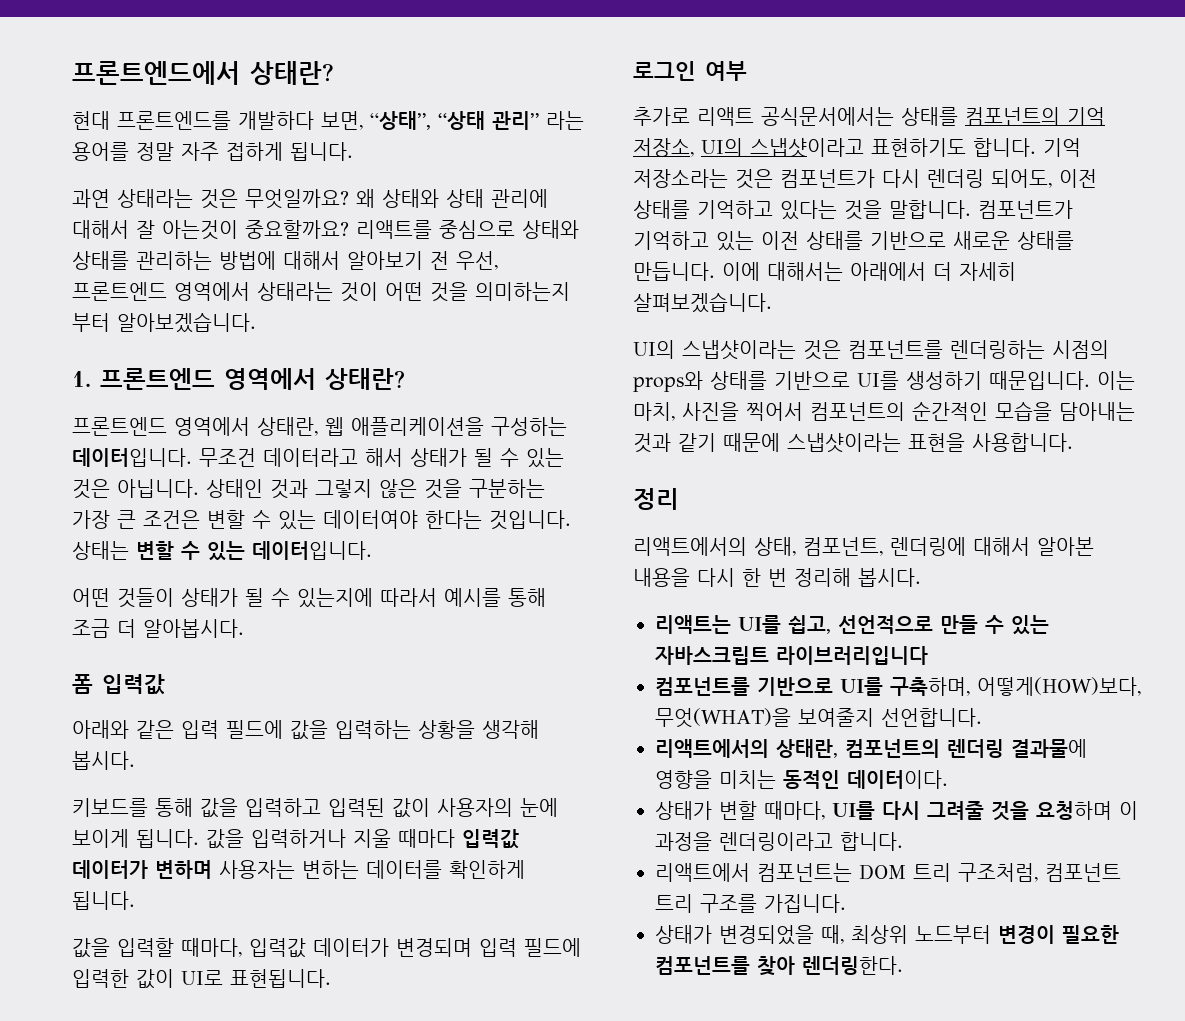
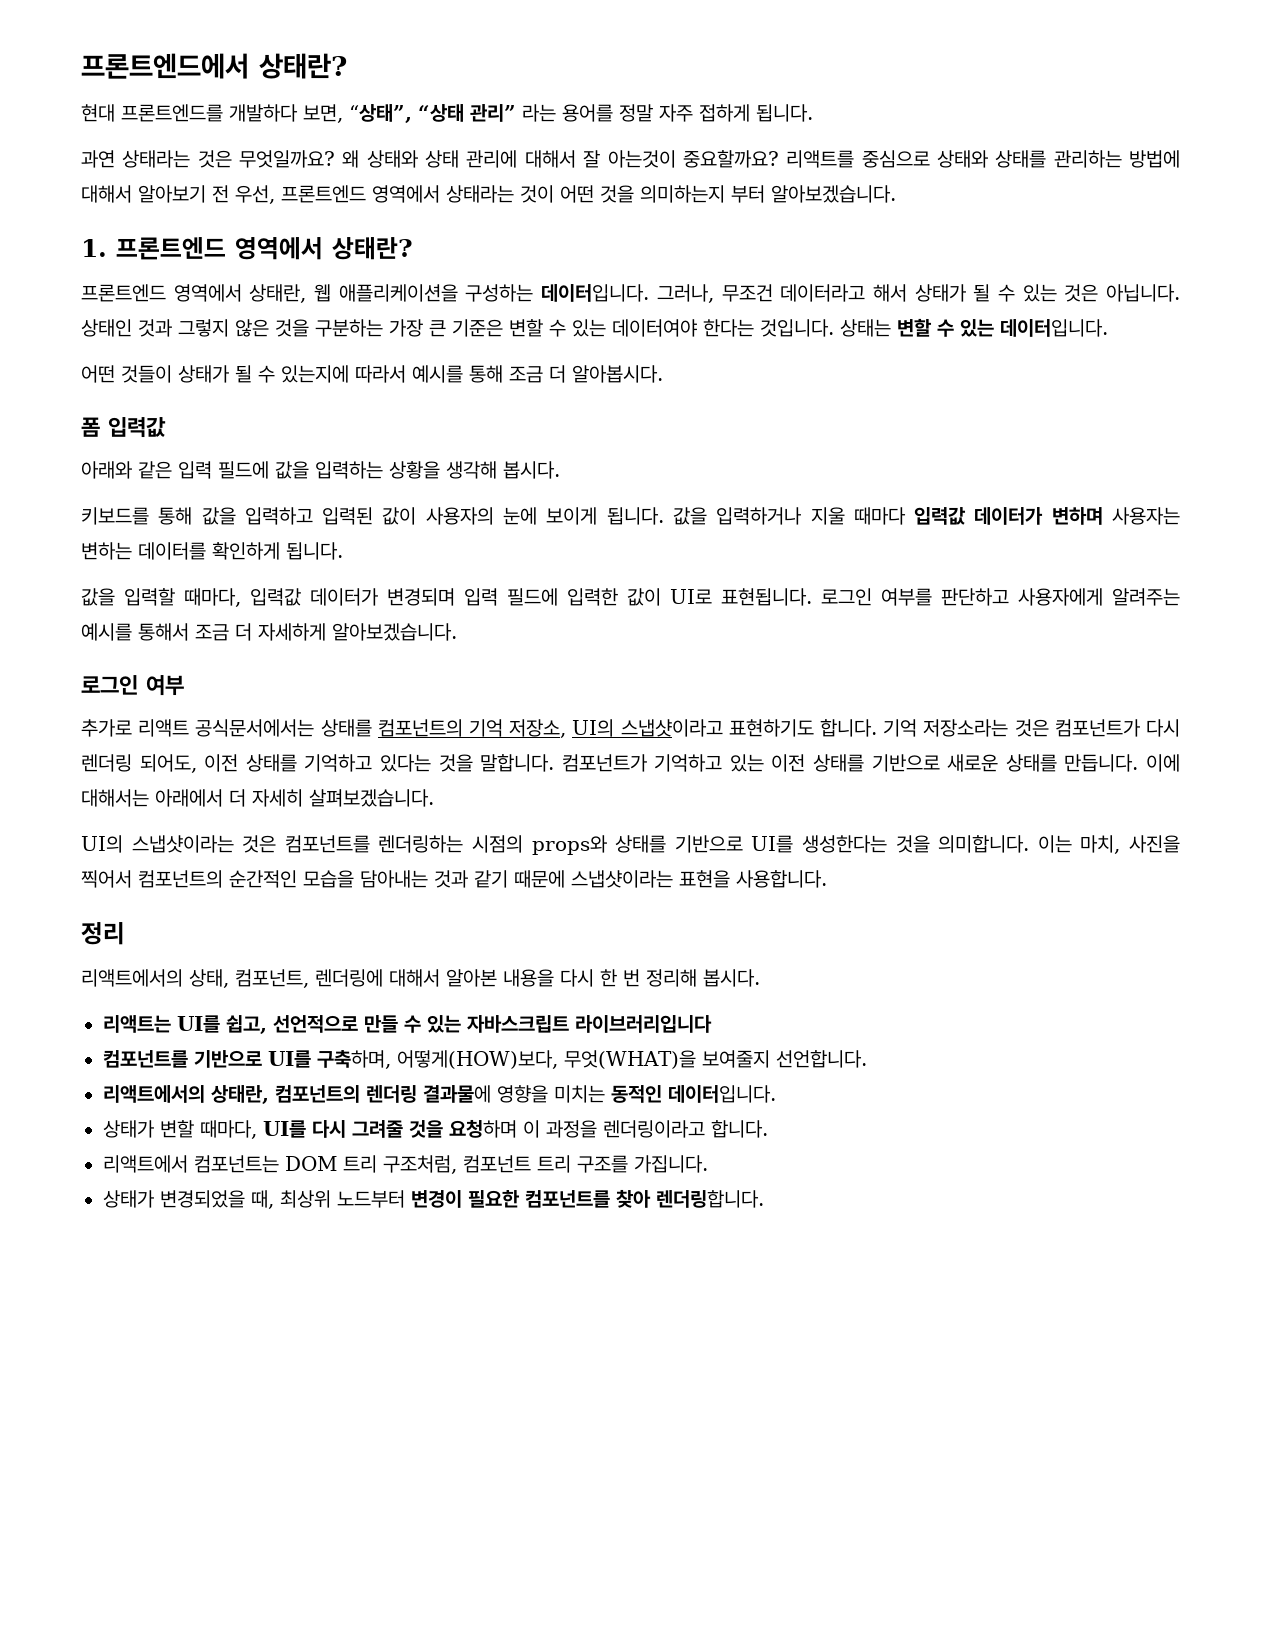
- 무조건 데이터라고 해서 상태가 될 수 있는 것은 아닙니다.
+ 그러나, 무조건 데이터라고 해서 상태가 될 수 있는 것은 아닙니다.
- 상태인 것과 그렇지 않은 것을 구분하는 가장 큰 조건은 변할 수 있는 데이터여야 한다는 것입니다.
+ 상태인 것과 그렇지 않은 것을 구분하는 가장 큰 기준은 변할 수 있는 데이터여야 한다는 것입니다.
+ 로그인 여부를 판단하고 사용자에게 알려주는 예시를 통해서 조금 더 자세하게 알아보겠습니다.
- UI의 스냅샷이라는 것은 컴포넌트를 렌더링하는 시점의 props와 상태를 기반으로 UI를 생성하기 때문입니다.
+ UI의 스냅샷이라는 것은 컴포넌트를 렌더링하는 시점의 props와 상태를 기반으로 UI를 생성한다는 것을 의미합니다.
- 리액트에서의 상태란, 컴포넌트의 렌더링 결과물에 영향을 미치는 동적인 데이터이다.
+ 리액트에서의 상태란, 컴포넌트의 렌더링 결과물에 영향을 미치는 동적인 데이터입니다.
- 상태가 변경되었을 때, 최상위 노드부터 변경이 필요한 컴포넌트를 찾아 렌더링한다.
+ 상태가 변경되었을 때, 최상위 노드부터 변경이 필요한 컴포넌트를 찾아 렌더링합니다.

